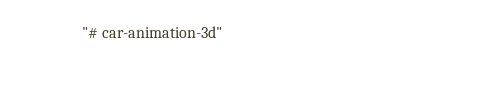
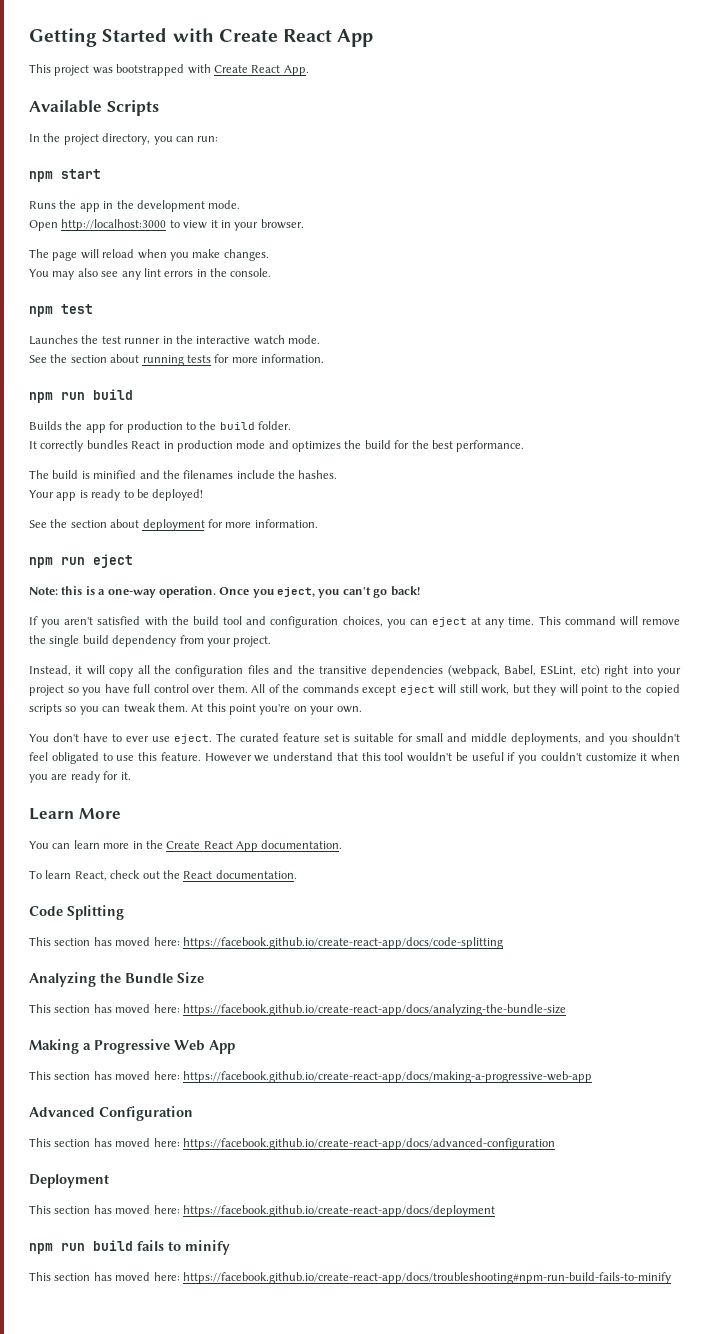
- "# car-animation-3d"
+ Getting Started with Create React App
+ This project was bootstrapped with Create React App.
+ Available Scripts
+ In the project directory, you can run:
+ npm start
+ Runs the app in the development mode.
+ Open http://localhost:3000 to view it in your browser.
+ The page will reload when you make changes.
+ You may also see any lint errors in the console.
+ npm test
+ Launches the test runner in the interactive watch mode.
+ See the section about running tests for more information.
+ npm run build
+ Builds the app for production to the build folder.
+ It correctly bundles React in production mode and optimizes the build for the best performance.
+ The build is minified and the filenames include the hashes.
+ Your app is ready to be deployed!
+ See the section about deployment for more information.
+ npm run eject
+ Note: this is a one-way operation. Once you eject, you can't go back!
+ If you aren't satisfied with the build tool and configuration choices, you can eject at any time. This command will remove the single build dependency from your project.
+ Instead, it will copy all the configuration files and the transitive dependencies (webpack, Babel, ESLint, etc) right into your project so you have full control over them. All of the commands except eject will still work, but they will point to the copied scripts so you can tweak them. At this point you're on your own.
+ You don't have to ever use eject. The curated feature set is suitable for small and middle deployments, and you shouldn't feel obligated to use this feature. However we understand that this tool wouldn't be useful if you couldn't customize it when you are ready for it.
+ Learn More
+ You can learn more in the Create React App documentation.
+ To learn React, check out the React documentation.
+ Code Splitting
+ This section has moved here: https://facebook.github.io/create-react-app/docs/code-splitting
+ Analyzing the Bundle Size
+ This section has moved here: https://facebook.github.io/create-react-app/docs/analyzing-the-bundle-size
+ Making a Progressive Web App
+ This section has moved here: https://facebook.github.io/create-react-app/docs/making-a-progressive-web-app
+ Advanced Configuration
+ This section has moved here: https://facebook.github.io/create-react-app/docs/advanced-configuration
+ Deployment
+ This section has moved here: https://facebook.github.io/create-react-app/docs/deployment
+ npm run build fails to minify
+ This section has moved here: https://facebook.github.io/create-react-app/docs/troubleshooting#npm-run-build-fails-to-minify

